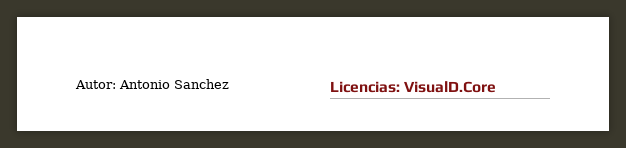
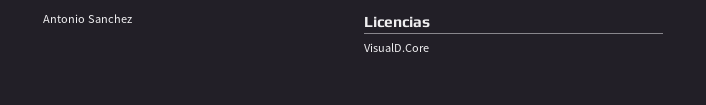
- Autor: Antonio Sanchez
+ Antonio Sanchez
- Licencias: VisualD.Core
+ Licencias
+ VisualD.Core

